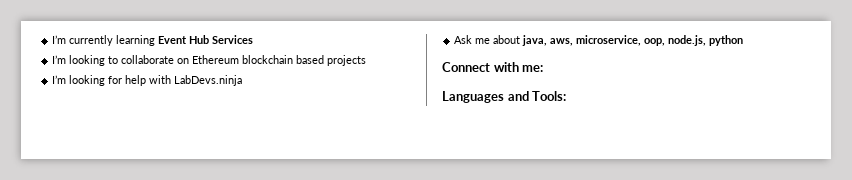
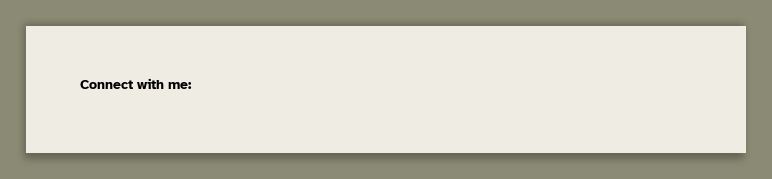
- I’m currently learning Event Hub Services
- I’m looking to collaborate on Ethereum blockchain based projects
- I’m looking for help with LabDevs.ninja
- Ask me about java, aws, microservice, oop, node.js, python
- Languages and Tools:

